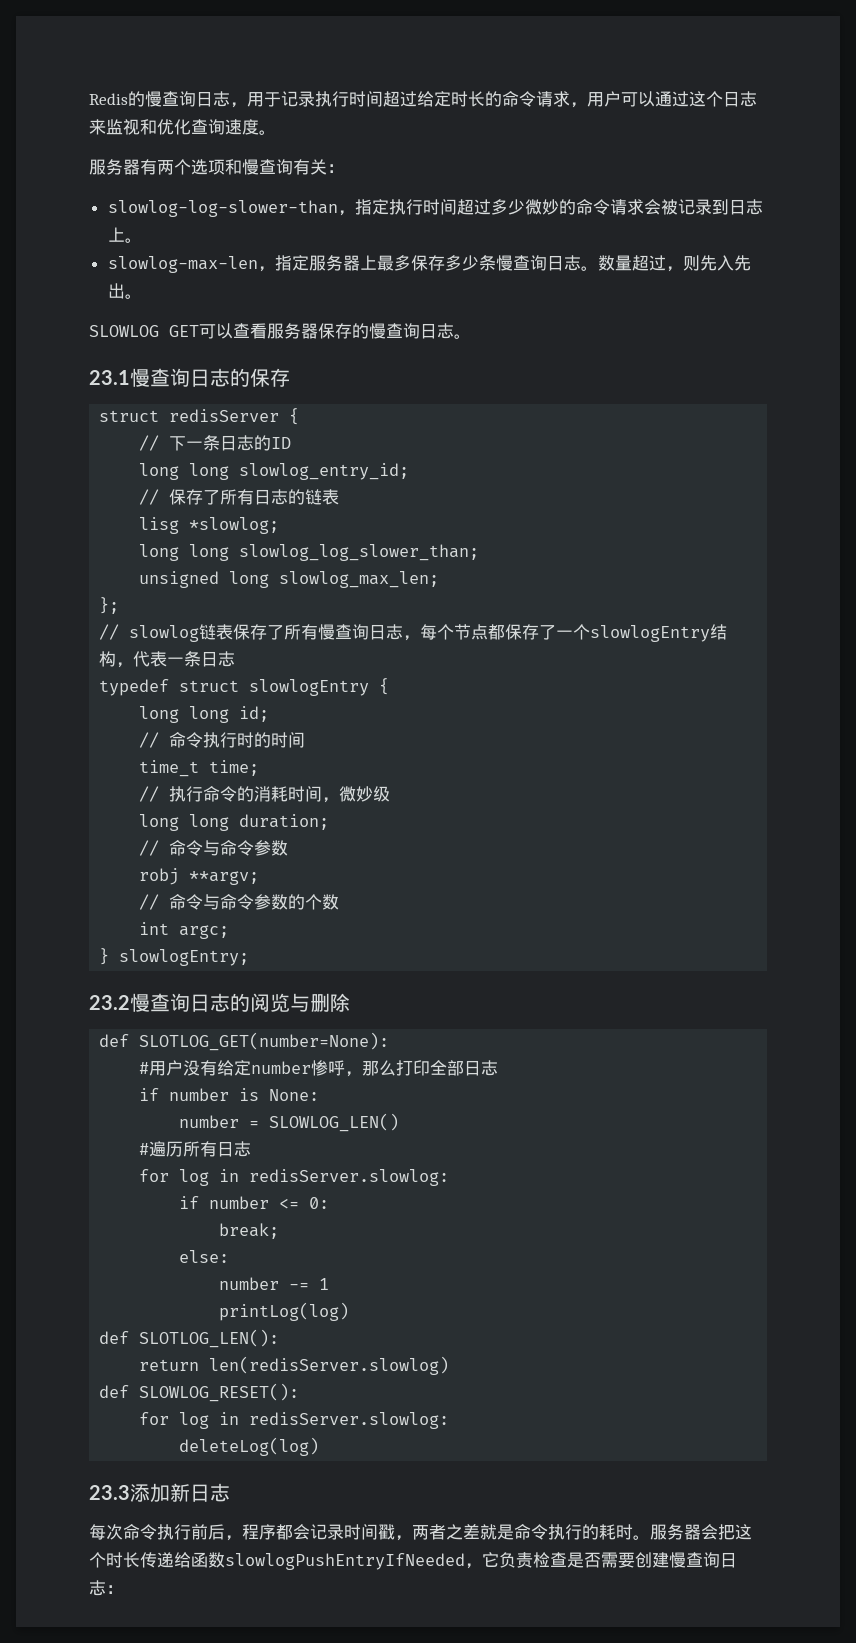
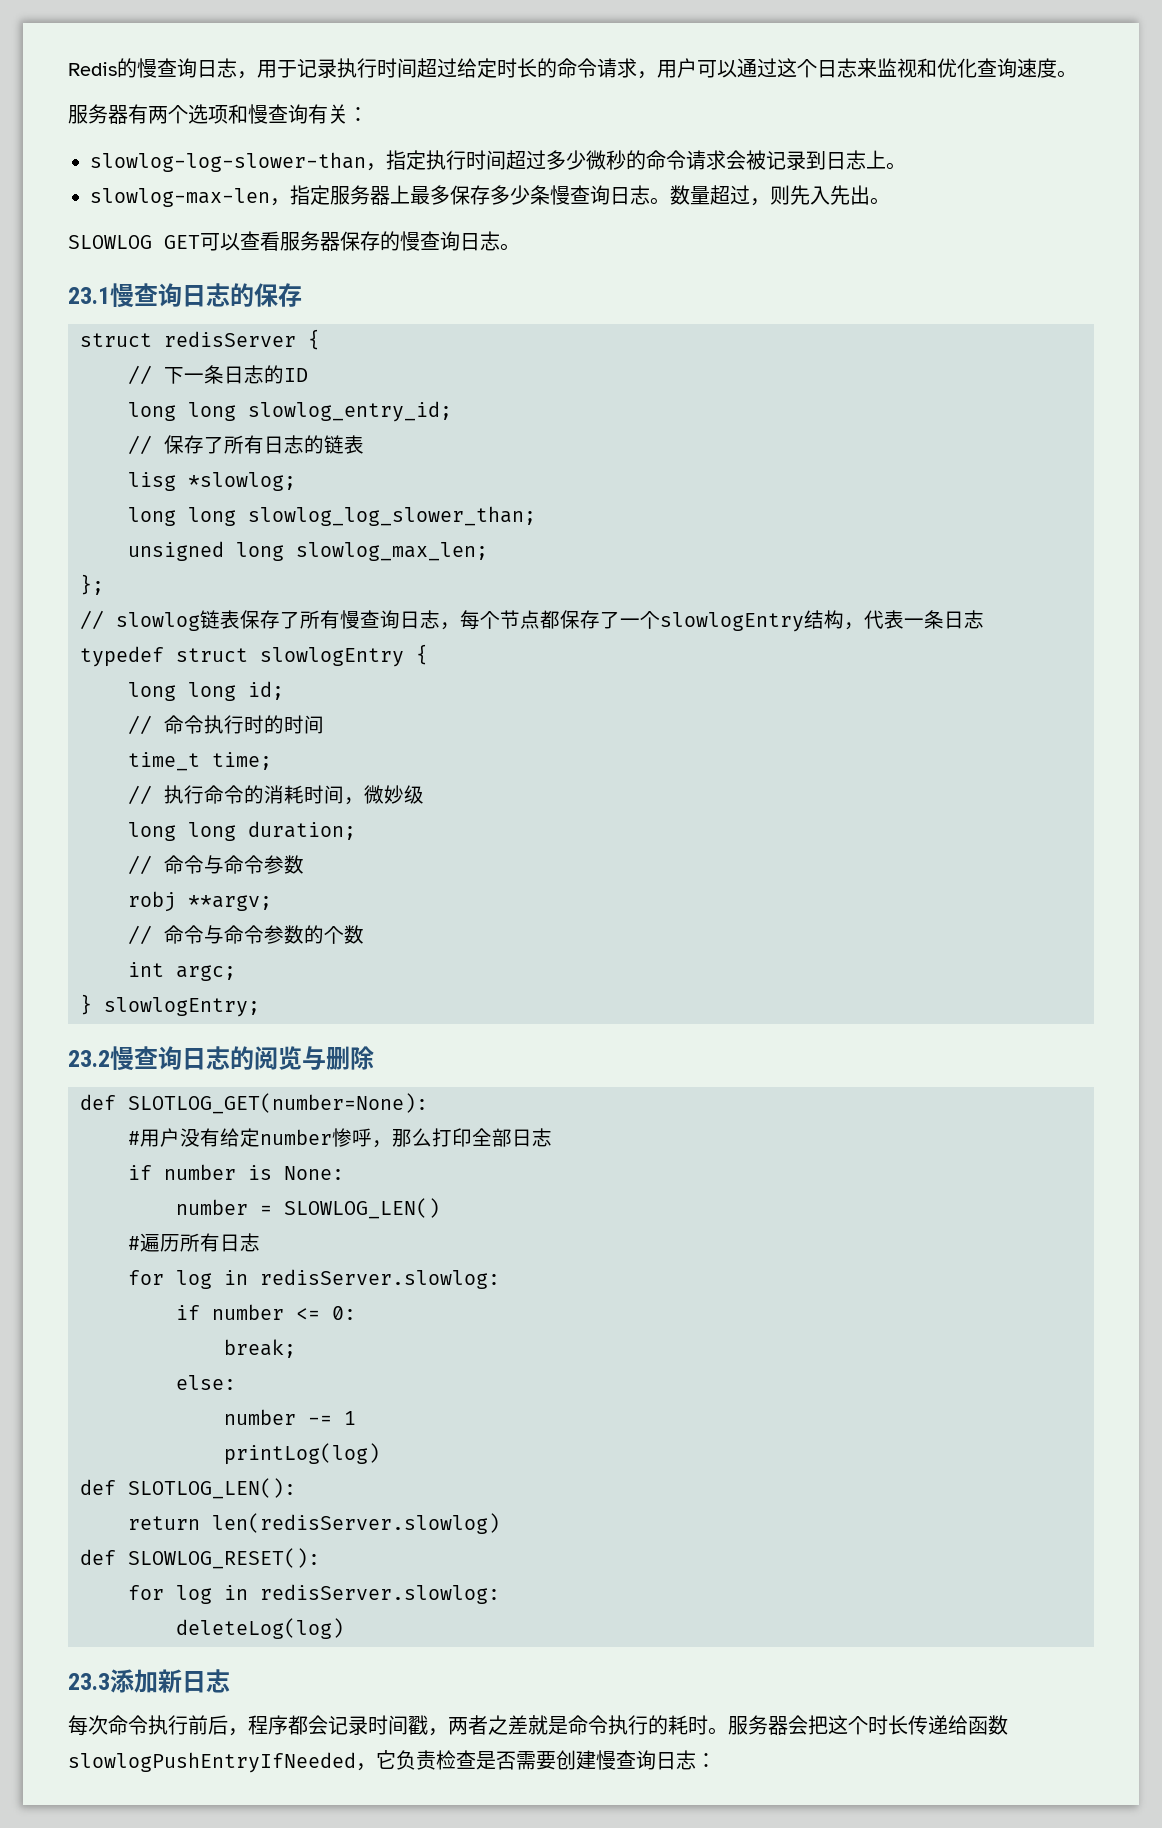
- slowlog-log-slower-than，指定执行时间超过多少微妙的命令请求会被记录到日志上。
+ slowlog-log-slower-than，指定执行时间超过多少微秒的命令请求会被记录到日志上。

